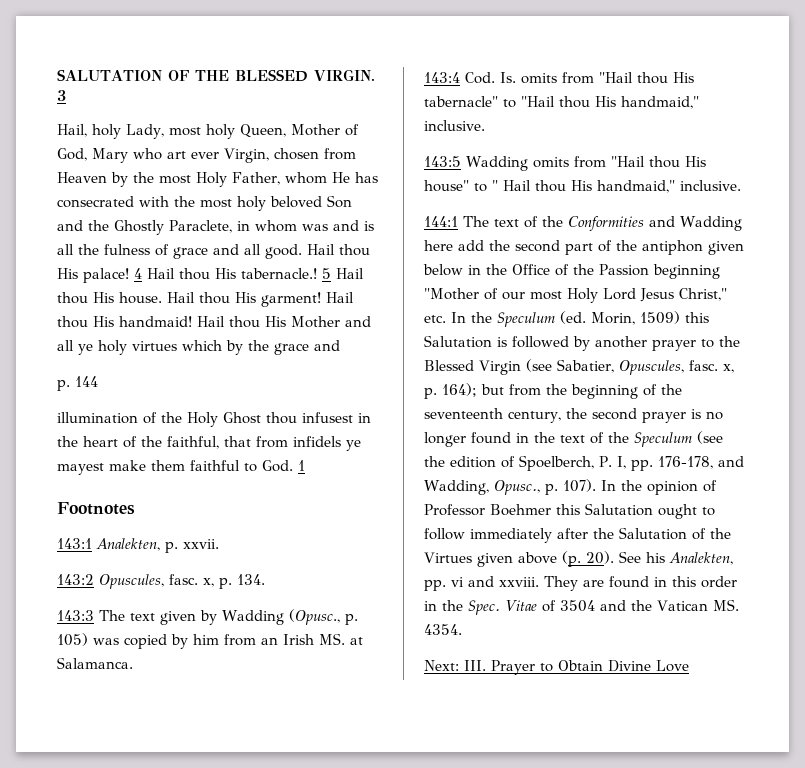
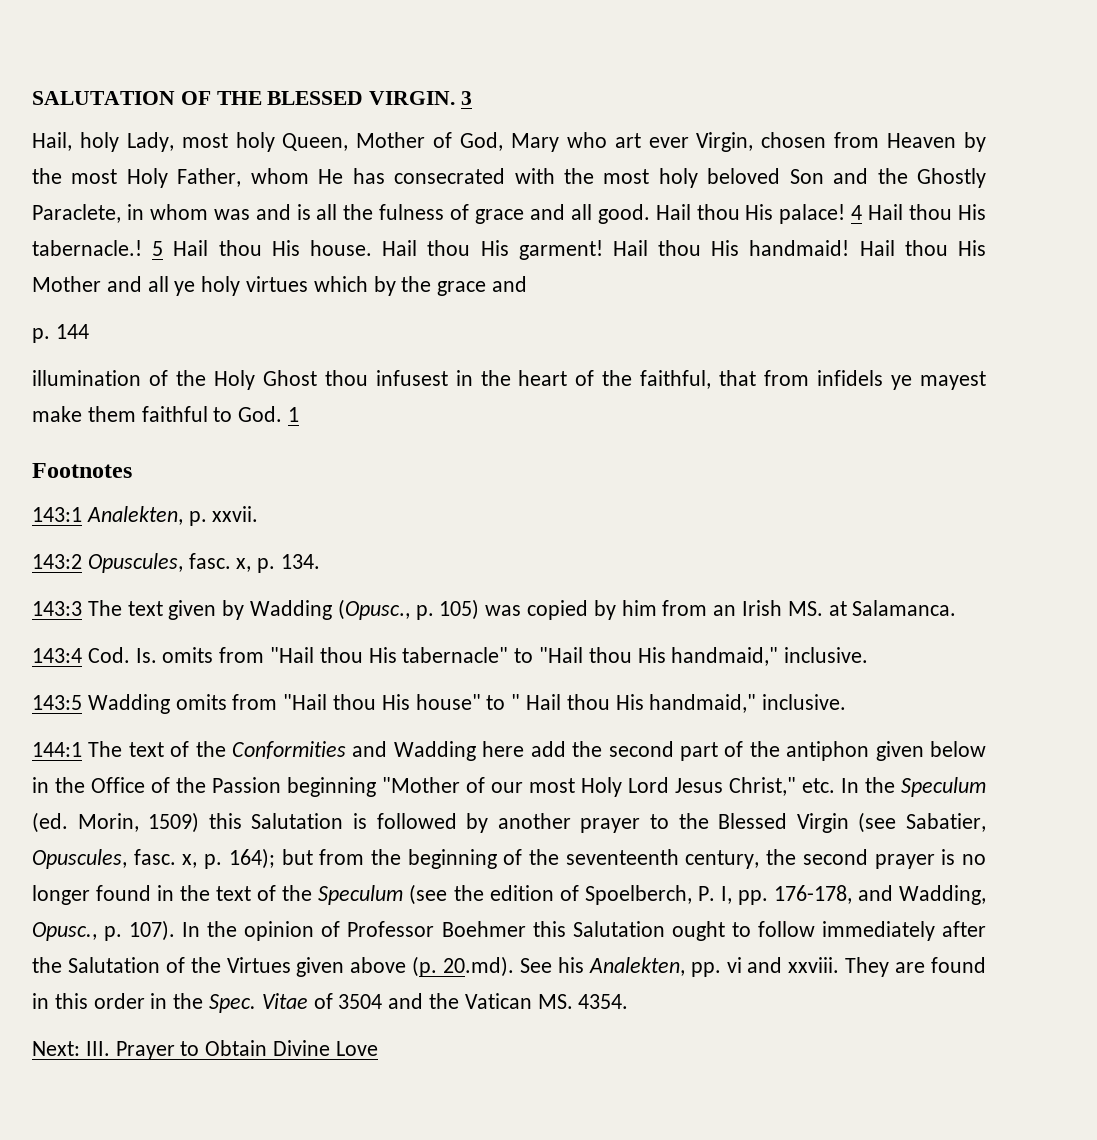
- In the opinion of Professor Boehmer this Salutation ought to follow immediately after the Salutation of the Virtues given above (p. 20). See his Analekten, pp. vi and xxviii.
+ In the opinion of Professor Boehmer this Salutation ought to follow immediately after the Salutation of the Virtues given above (p. 20.md). See his Analekten, pp. vi and xxviii.

